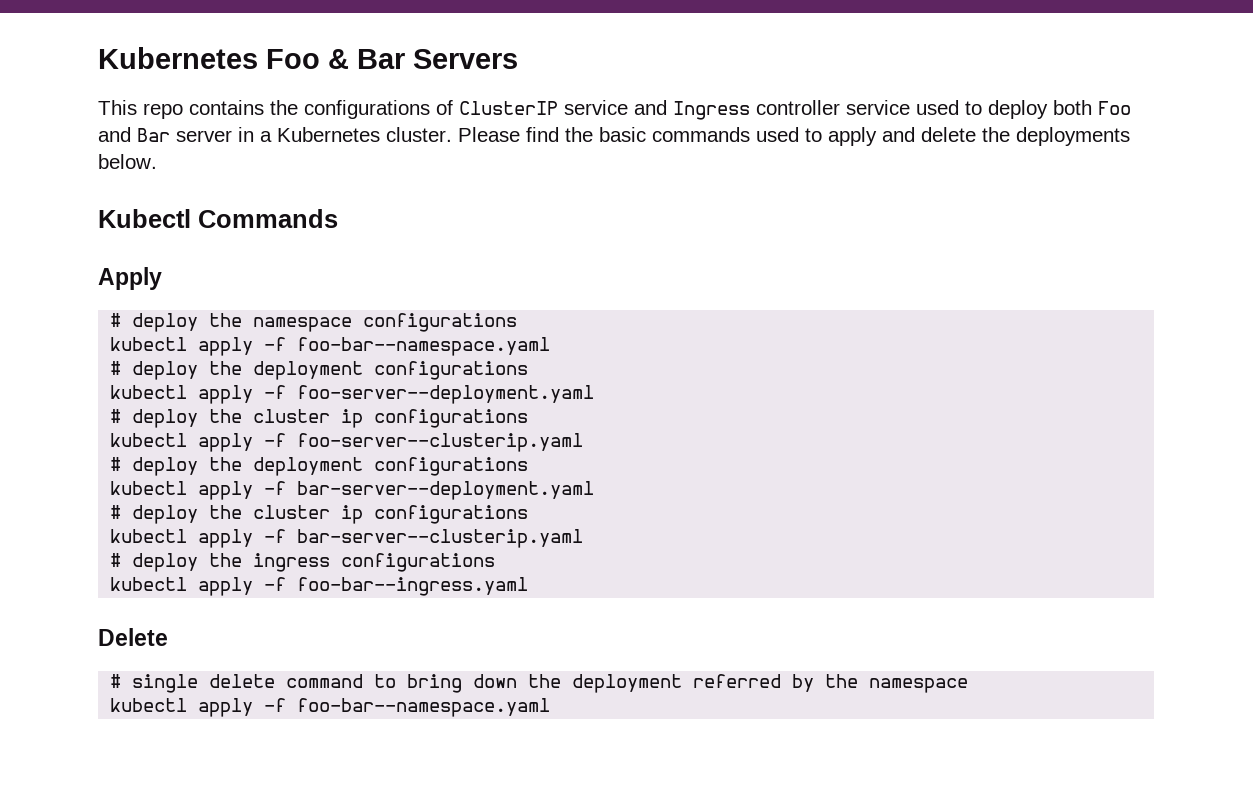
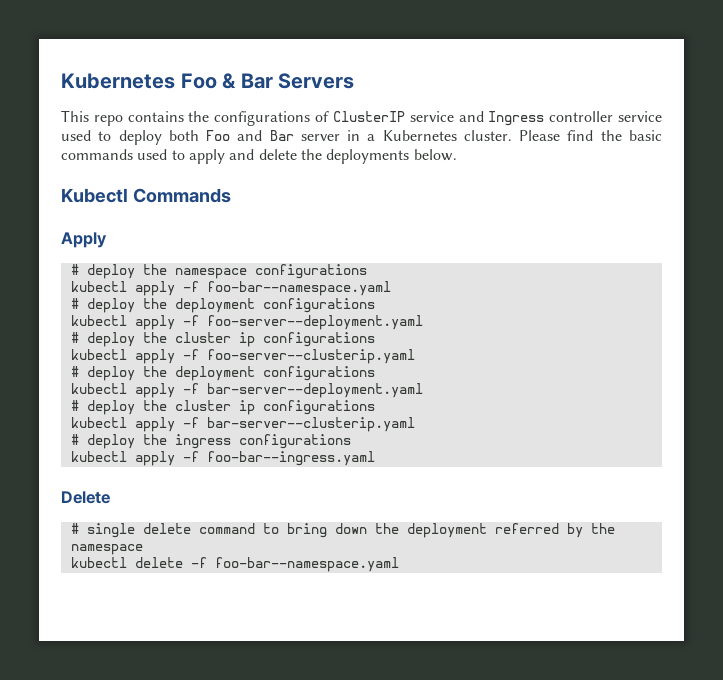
  # single delete command to bring down the deployment referred by the namespace
- kubectl apply -f foo-bar--namespace.yaml
+ kubectl delete -f foo-bar--namespace.yaml

